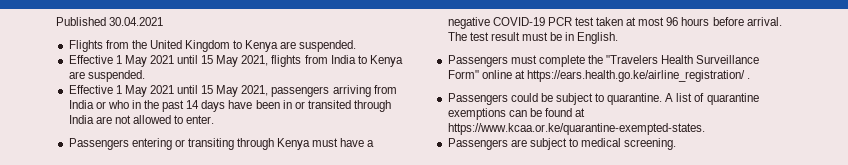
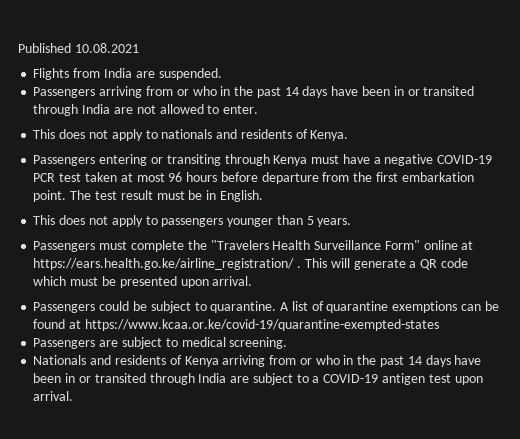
- Published 30.04.2021
+ Published 10.08.2021
- Flights from the United Kingdom to Kenya are suspended.
- Effective 1 May 2021 until 15 May 2021, flights from India to Kenya are suspended.
- Effective 1 May 2021 until 15 May 2021, passengers arriving from India or who in the past 14 days have been in or transited through India are not allowed to enter.
+ Flights from India are suspended.
+ Passengers arriving from or who in the past 14 days have been in or transited through India are not allowed to enter.
+ This does not apply to nationals and residents of Kenya.
- Passengers entering or transiting through Kenya must have a negative COVID-19 PCR test taken at most 96 hours before arrival.
+ Passengers entering or transiting through Kenya must have a negative COVID-19 PCR test taken at most 96 hours before departure from the first embarkation point.
+ This does not apply to passengers younger than 5 years.
+ This will generate a QR code which must be presented upon arrival.
- A list of quarantine exemptions can be found at https://www.kcaa.or.ke/quarantine-exempted-states.
+ A list of quarantine exemptions can be found at https://www.kcaa.or.ke/covid-19/quarantine-exempted-states
+ Nationals and residents of Kenya arriving from or who in the past 14 days have been in or transited through India are subject to a COVID-19 antigen test upon arrival.

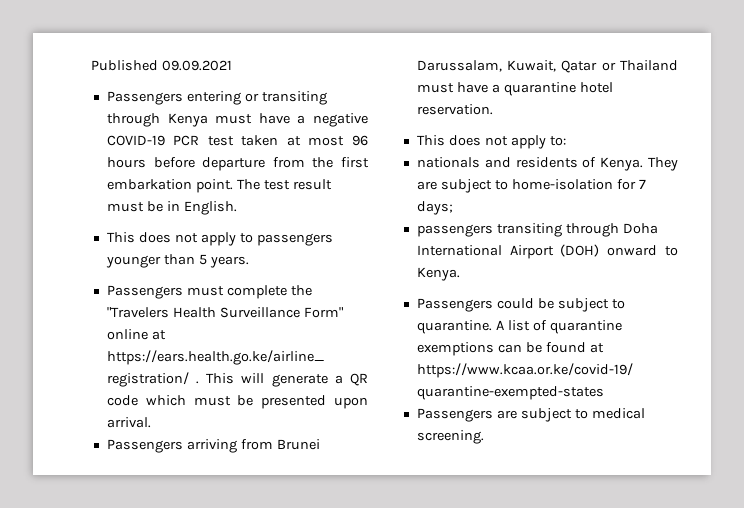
- Published 10.08.2021
- Flights from India are suspended.
- Passengers arriving from or who in the past 14 days have been in or transited through India are not allowed to enter.
- This does not apply to nationals and residents of Kenya.
+ Published 09.09.2021
+ Passengers arriving from Brunei Darussalam, Kuwait, Qatar or Thailand must have a quarantine hotel reservation.
+ This does not apply to:
+ nationals and residents of Kenya. They are subject to home-isolation for 7 days;
+ passengers transiting through Doha International Airport (DOH) onward to Kenya.
- Nationals and residents of Kenya arriving from or who in the past 14 days have been in or transited through India are subject to a COVID-19 antigen test upon arrival.

